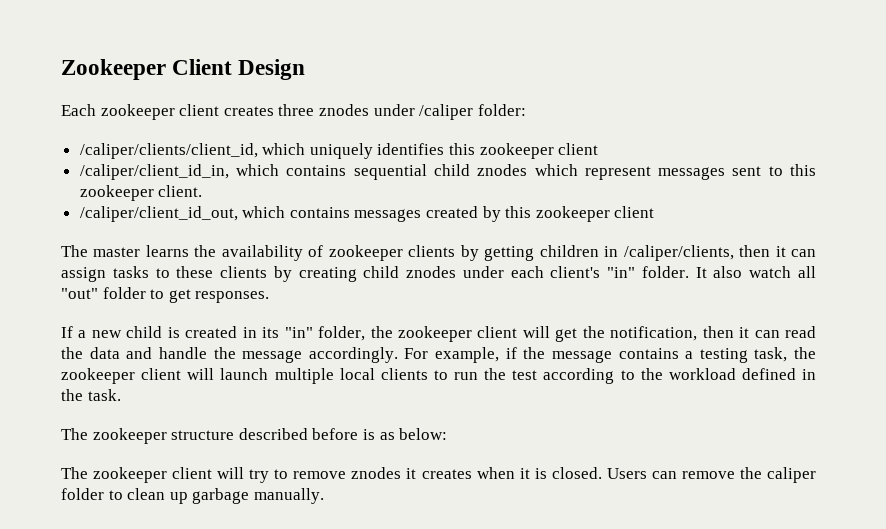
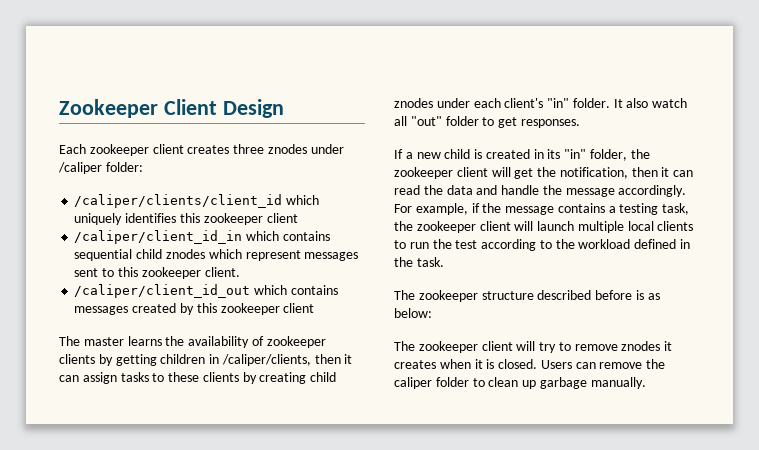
- /caliper/clients/client_id, which uniquely identifies this zookeeper client
+ /caliper/clients/client_id which uniquely identifies this zookeeper client
- /caliper/client_id_in, which contains sequential child znodes which represent messages sent to this zookeeper client.
+ /caliper/client_id_in which contains sequential child znodes which represent messages sent to this zookeeper client.
- /caliper/client_id_out, which contains messages created by this zookeeper client
+ /caliper/client_id_out which contains messages created by this zookeeper client

